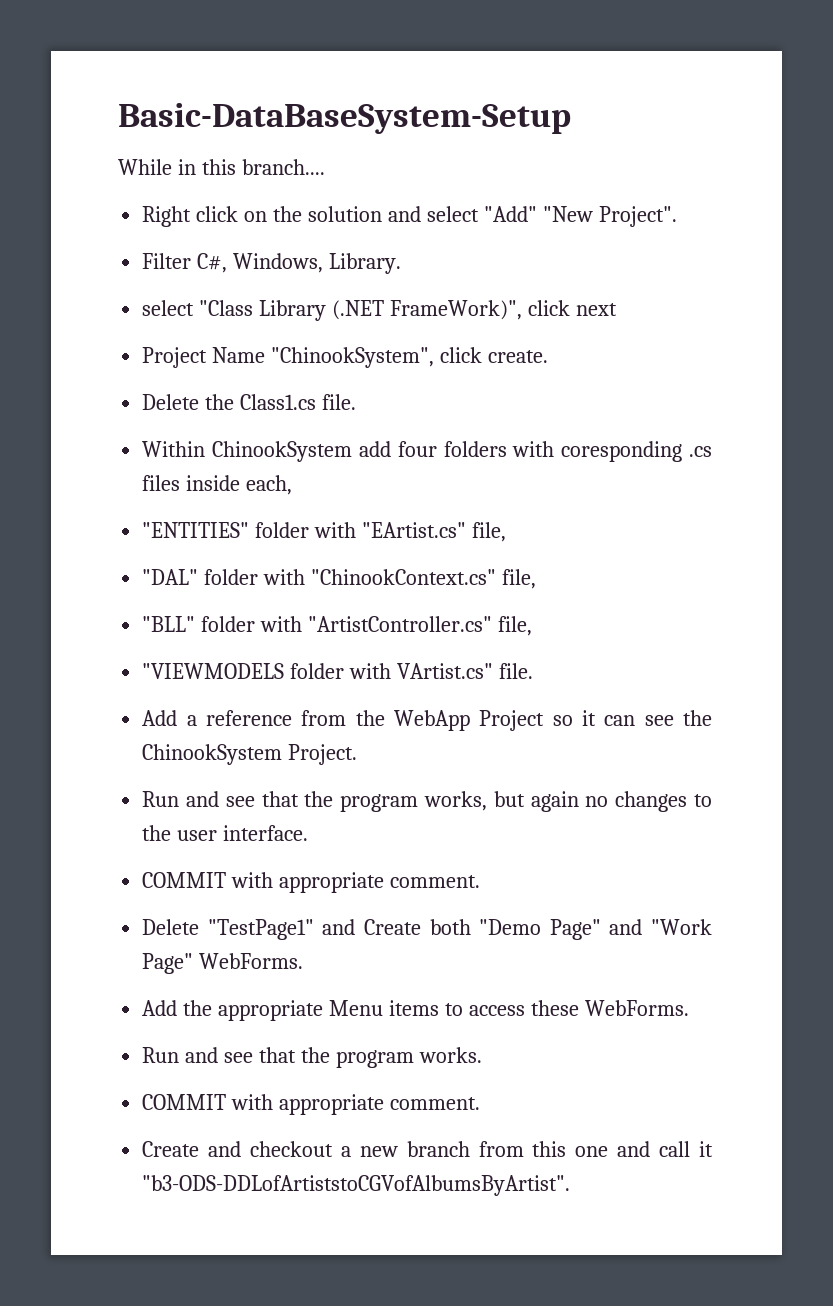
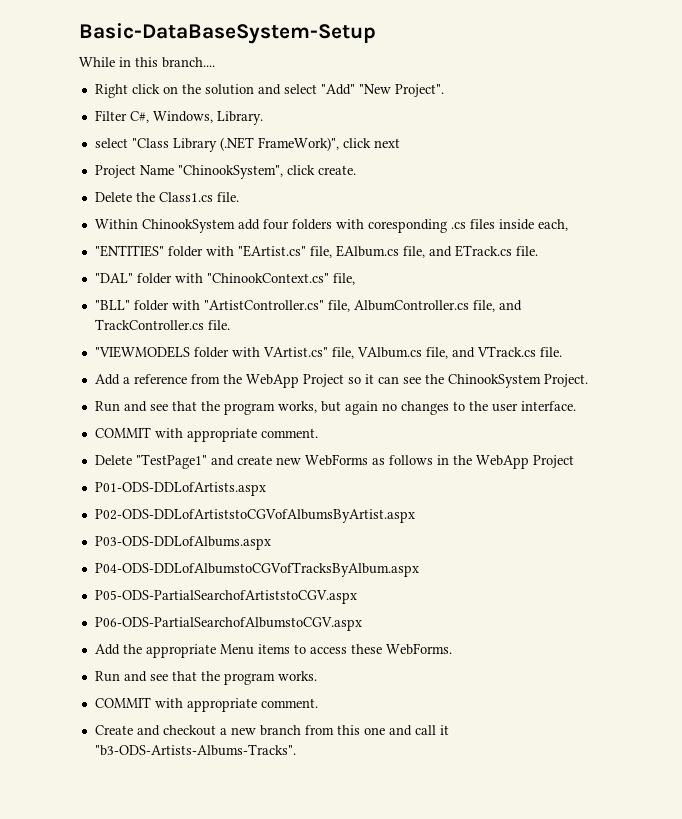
- "ENTITIES" folder with "EArtist.cs" file,
+ "ENTITIES" folder with "EArtist.cs" file, EAlbum.cs file, and ETrack.cs file.
- "BLL" folder with "ArtistController.cs" file,
+ "BLL" folder with "ArtistController.cs" file, AlbumController.cs file, and TrackController.cs file.
- "VIEWMODELS folder with VArtist.cs" file.
+ "VIEWMODELS folder with VArtist.cs" file, VAlbum.cs file, and VTrack.cs file.
- Delete "TestPage1" and Create both "Demo Page" and "Work Page" WebForms.
+ Delete "TestPage1" and create new WebForms as follows in the WebApp Project
+ P01-ODS-DDLofArtists.aspx
+ P02-ODS-DDLofArtiststoCGVofAlbumsByArtist.aspx
+ P03-ODS-DDLofAlbums.aspx
+ P04-ODS-DDLofAlbumstoCGVofTracksByAlbum.aspx
+ P05-ODS-PartialSearchofArtiststoCGV.aspx
+ P06-ODS-PartialSearchofAlbumstoCGV.aspx
- Create and checkout a new branch from this one and call it "b3-ODS-DDLofArtiststoCGVofAlbumsByArtist".
+ Create and checkout a new branch from this one and call it "b3-ODS-Artists-Albums-Tracks".

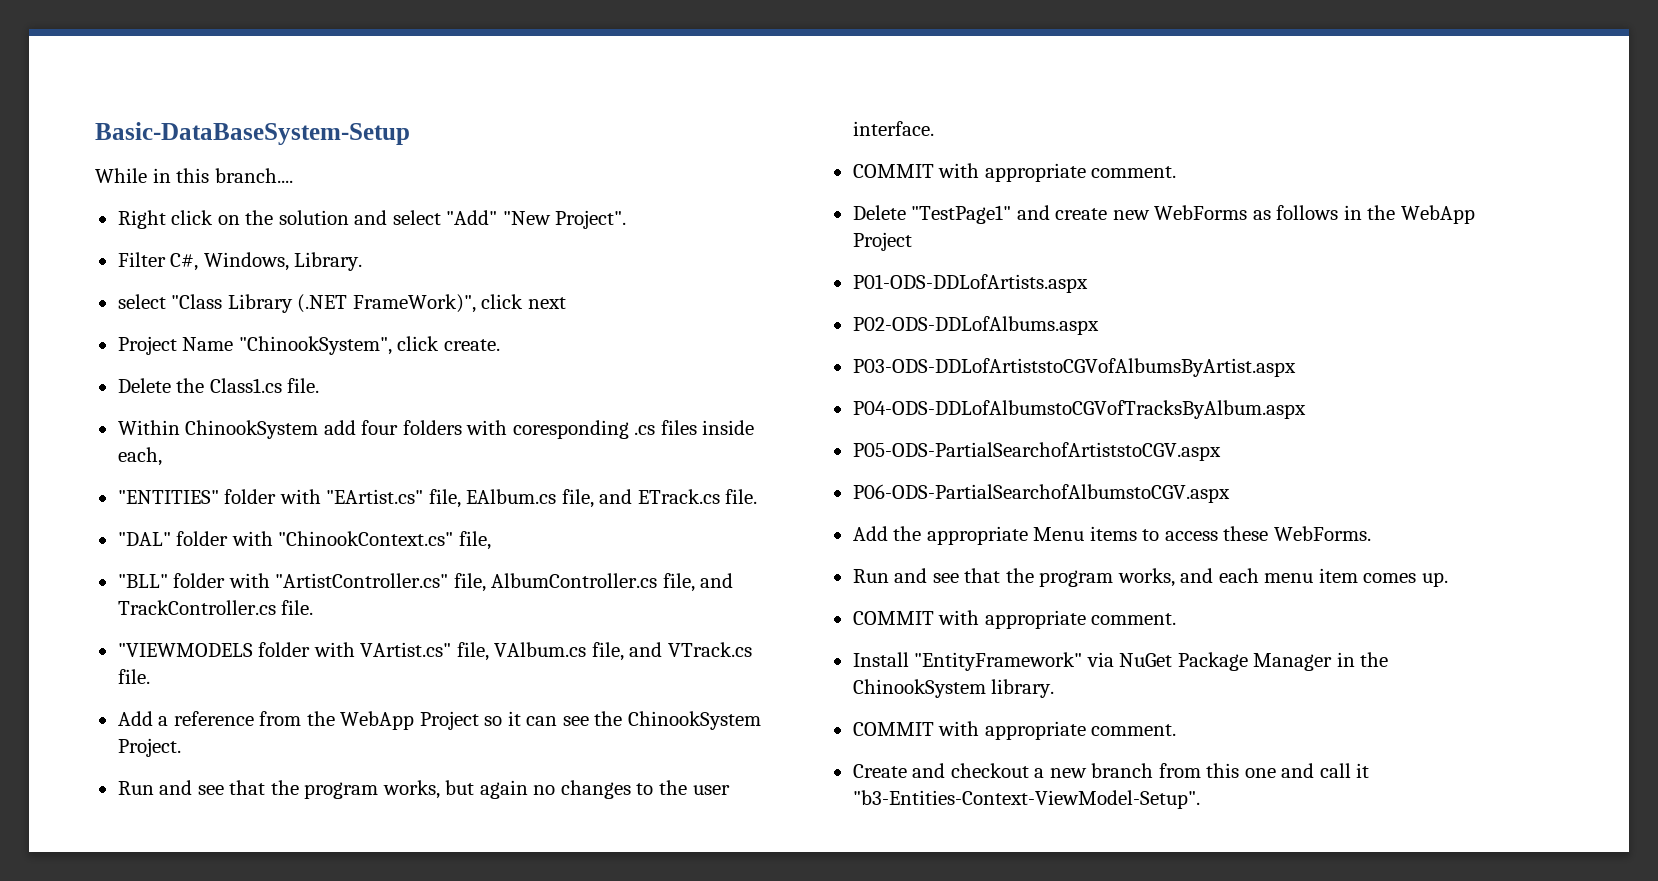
- P02-ODS-DDLofArtiststoCGVofAlbumsByArtist.aspx
- P03-ODS-DDLofAlbums.aspx
+ P02-ODS-DDLofAlbums.aspx
+ P03-ODS-DDLofArtiststoCGVofAlbumsByArtist.aspx
- Run and see that the program works.
+ Run and see that the program works, and each menu item comes up.
+ COMMIT with appropriate comment.
+ Install "EntityFramework" via NuGet Package Manager in the ChinookSystem library.
- Create and checkout a new branch from this one and call it "b3-ODS-Artists-Albums-Tracks".
+ Create and checkout a new branch from this one and call it "b3-Entities-Context-ViewModel-Setup".

